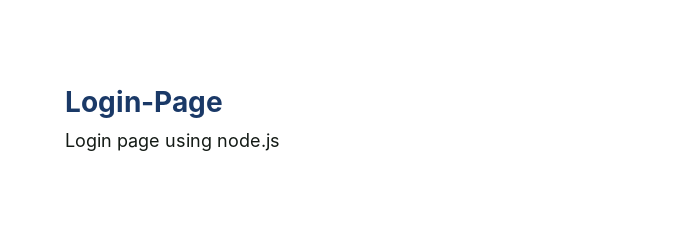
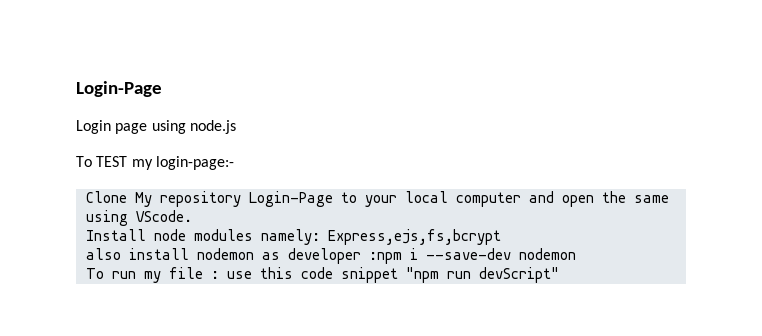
+ To TEST my login-page:-
+ Clone My repository Login-Page to your local computer and open the same using VScode.
+ Install node modules namely: Express,ejs,fs,bcrypt
+ also install nodemon as developer :npm i --save-dev nodemon
+ To run my file : use this code snippet "npm run devScript"

